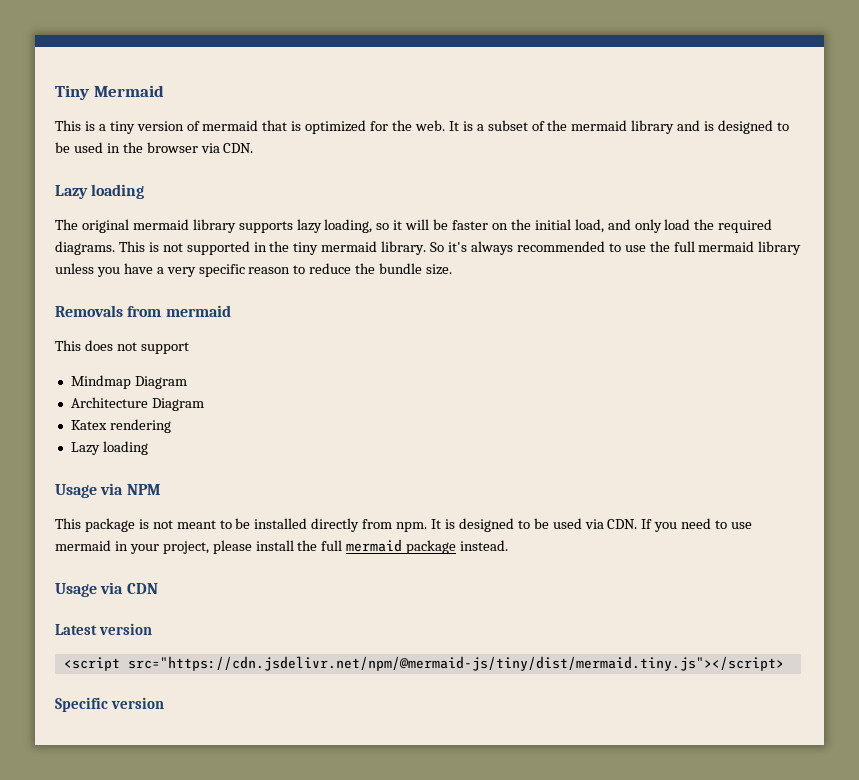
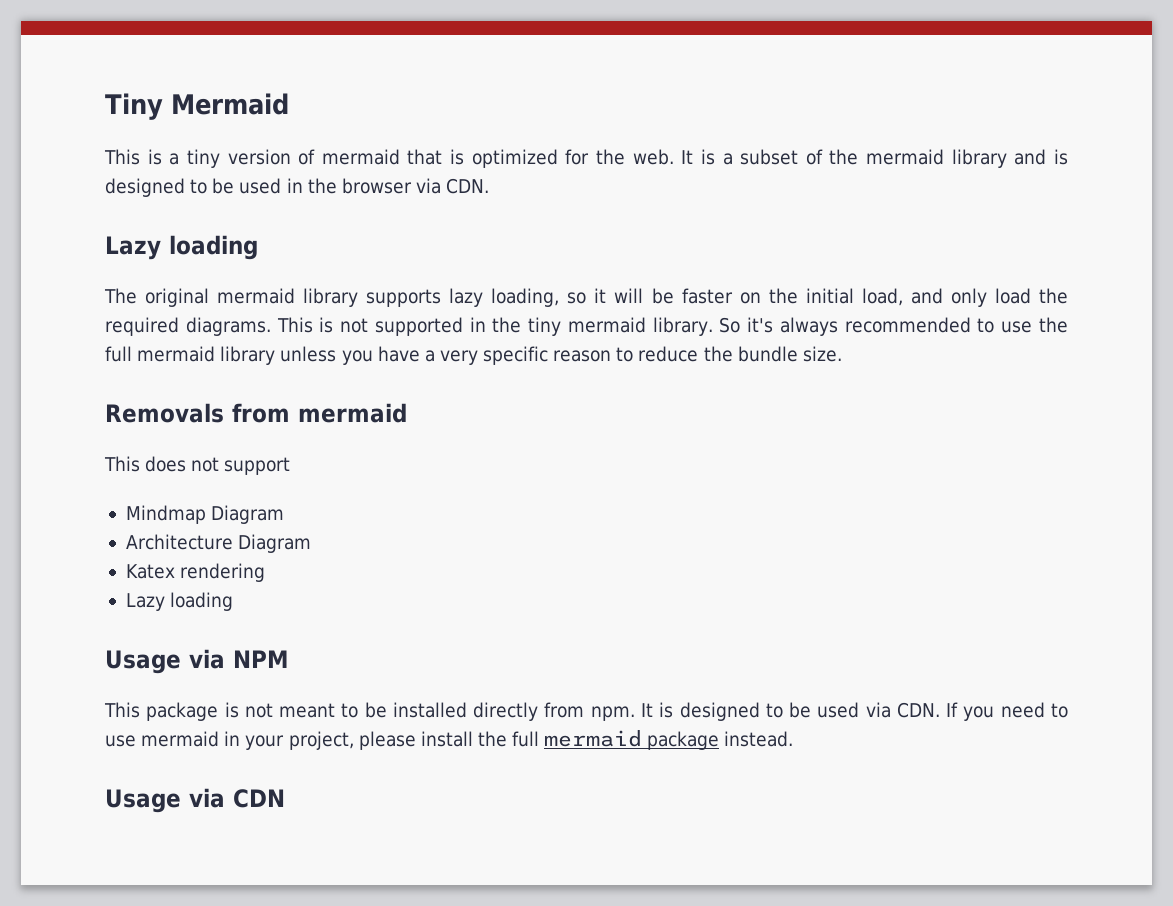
- Latest version
- <script src="https://cdn.jsdelivr.net/npm/@mermaid-js/tiny/dist/mermaid.tiny.js"></script>
- Specific version

